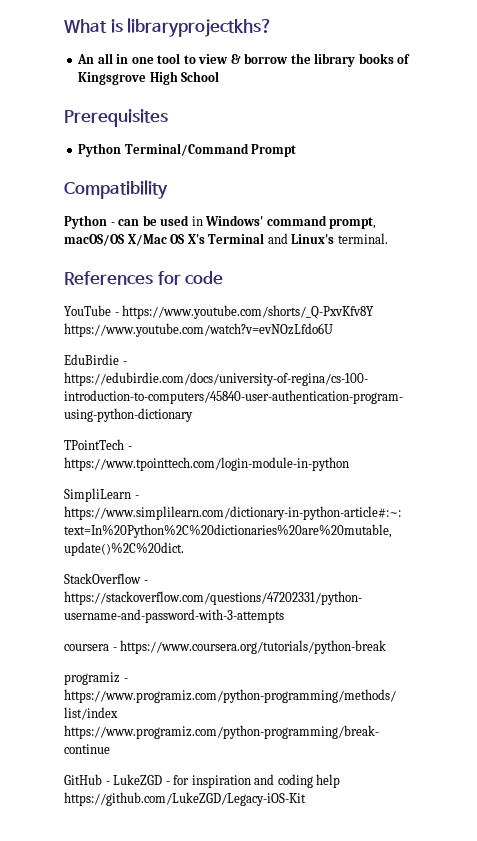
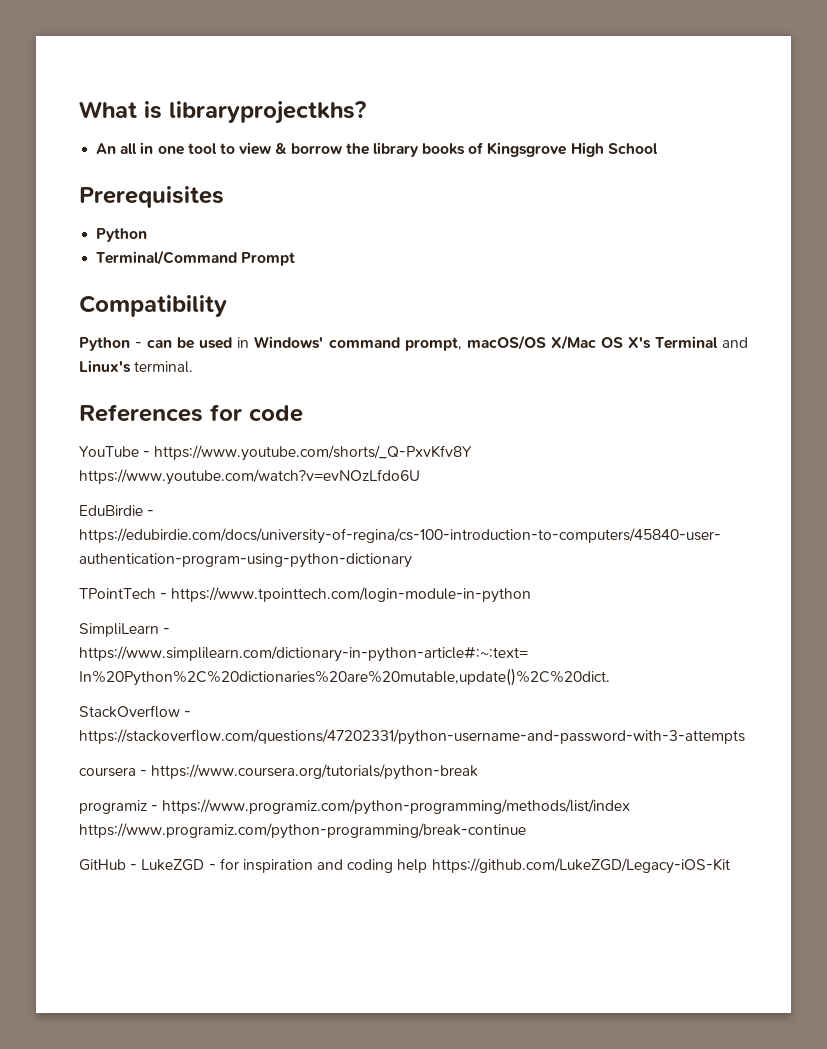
  Prerequisites
- Python Terminal/Command Prompt
+ Python
+ Terminal/Command Prompt

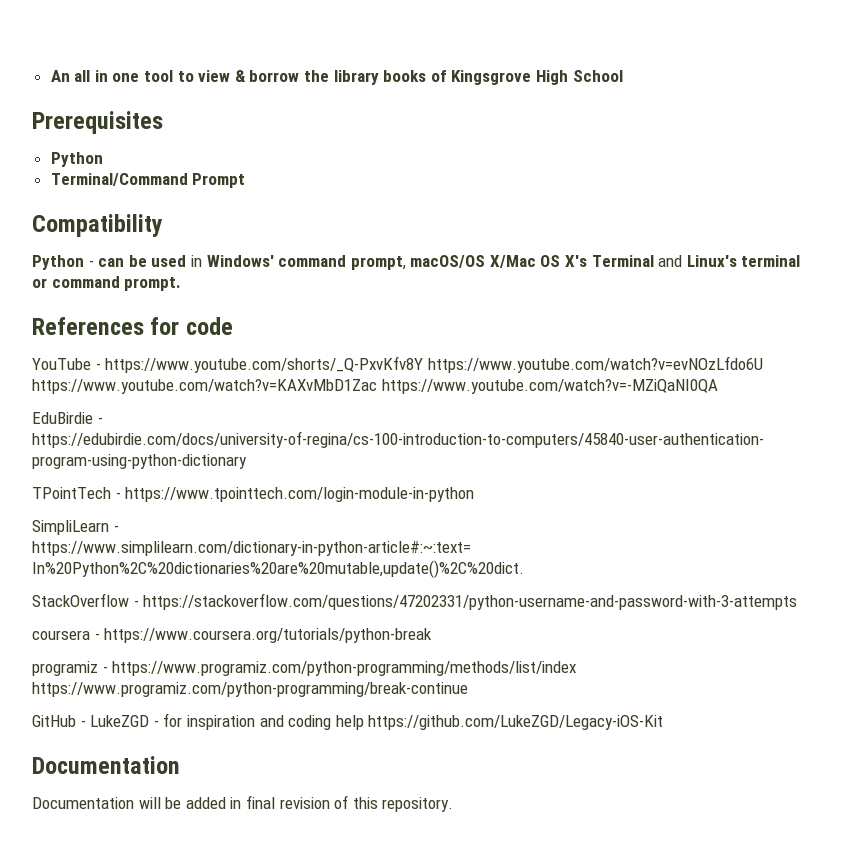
- What is libraryprojectkhs?
- Python - can be used in Windows' command prompt, macOS/OS X/Mac OS X's Terminal and Linux's terminal.
+ Python - can be used in Windows' command prompt, macOS/OS X/Mac OS X's Terminal and Linux's terminal or command prompt.
- YouTube - https://www.youtube.com/shorts/_Q-PxvKfv8Y https://www.youtube.com/watch?v=evNOzLfdo6U
+ YouTube - https://www.youtube.com/shorts/_Q-PxvKfv8Y https://www.youtube.com/watch?v=evNOzLfdo6U https://www.youtube.com/watch?v=KAXvMbD1Zac https://www.youtube.com/watch?v=-MZiQaNI0QA
  GitHub - LukeZGD - for inspiration and coding help https://github.com/LukeZGD/Legacy-iOS-Kit
+ Documentation
+ Documentation will be added in final revision of this repository.

